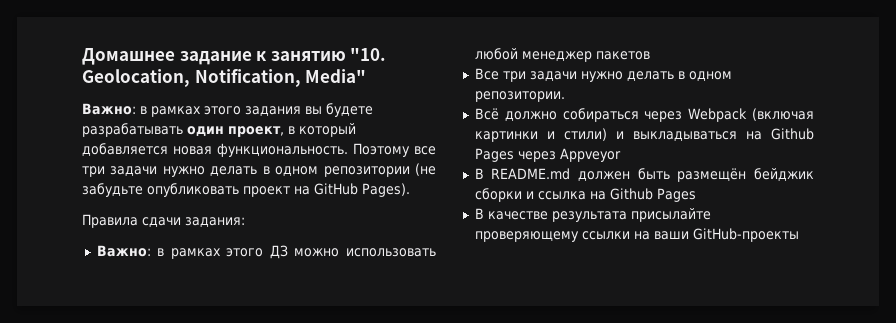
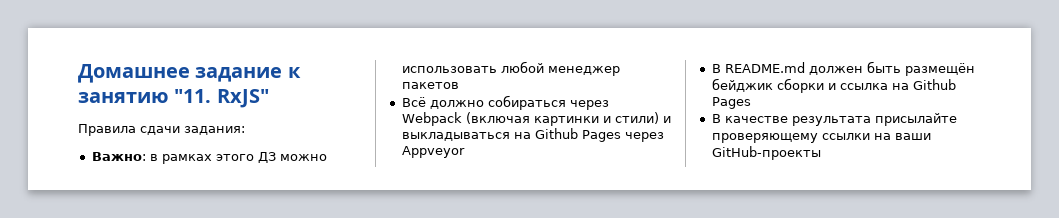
- Домашнее задание к занятию "10. Geolocation, Notification, Media"
- Важно: в рамках этого задания вы будете разрабатывать один проект, в который добавляется новая функциональность. Поэтому все три задачи нужно делать в одном репозитории (не забудьте опубликовать проект на GitHub Pages).
+ Домашнее задание к занятию "11. RxJS"
- Все три задачи нужно делать в одном репозитории.

